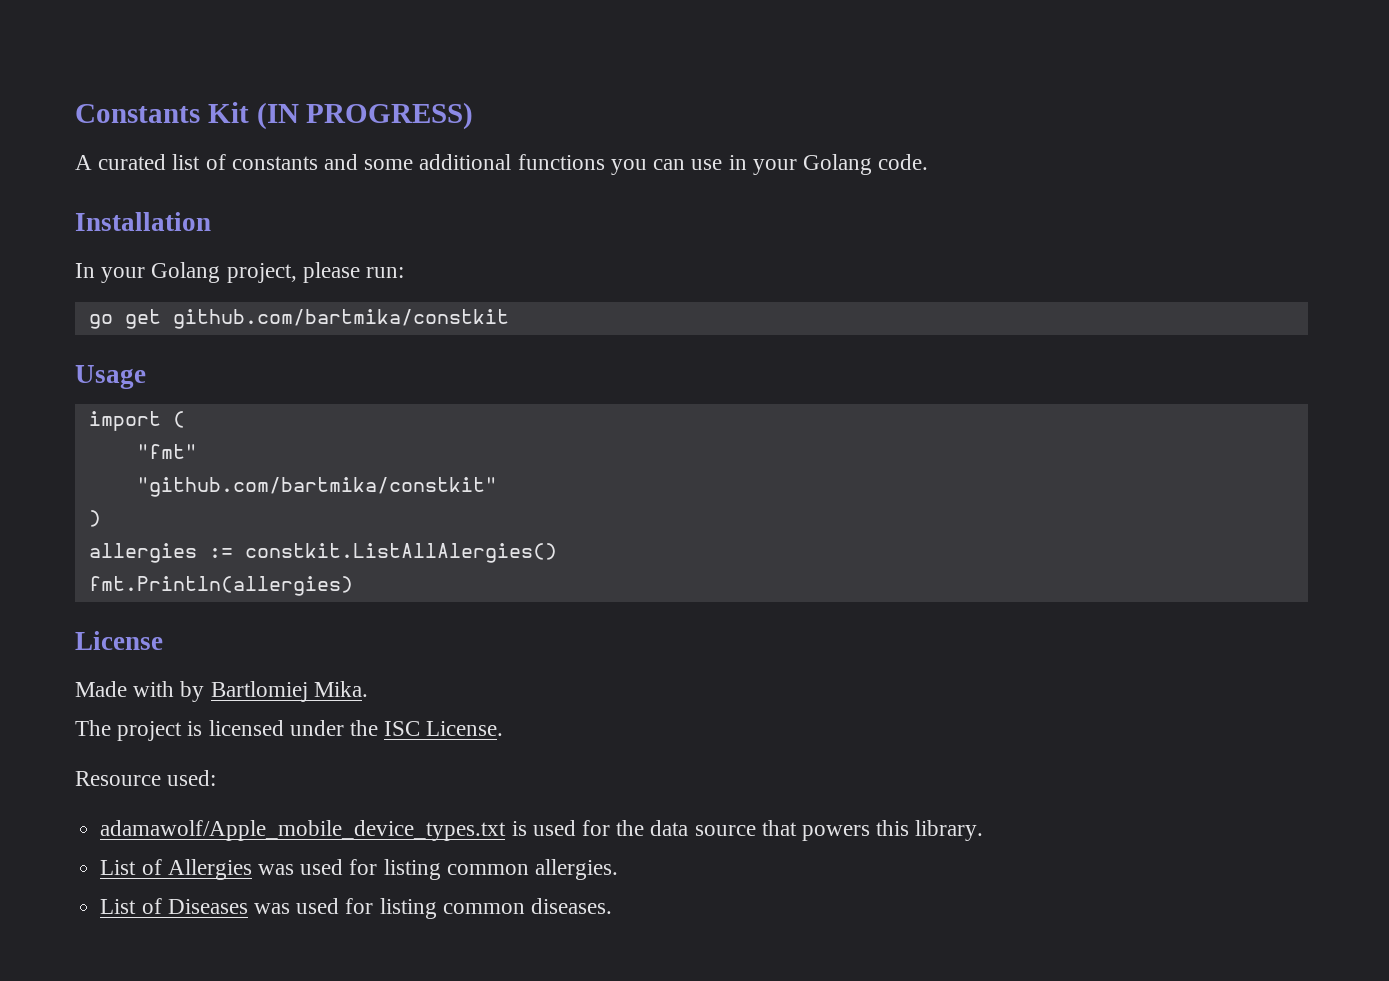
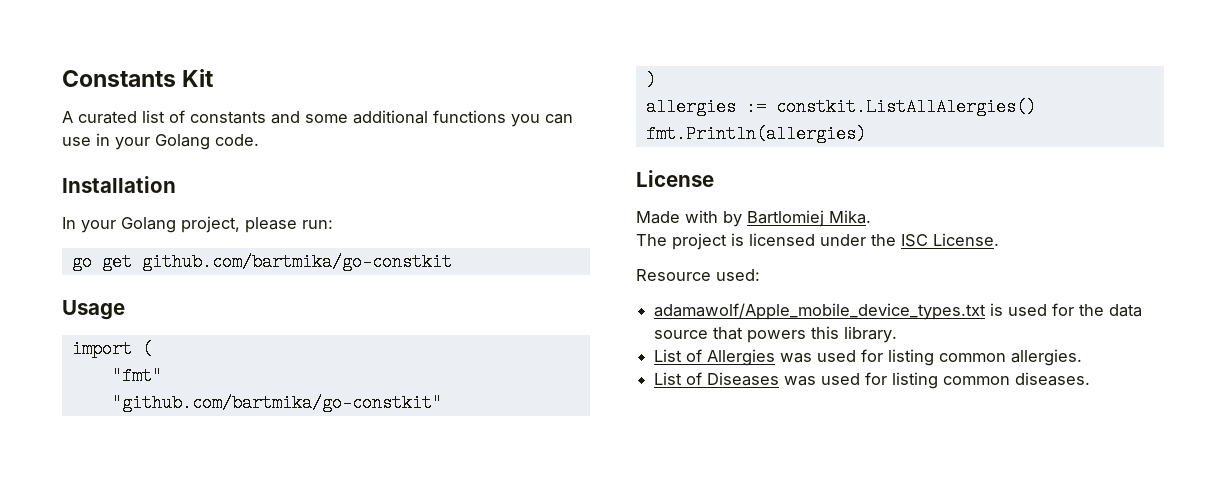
- Constants Kit (IN PROGRESS)
+ Constants Kit
- go get github.com/bartmika/constkit
+ go get github.com/bartmika/go-constkit
- "github.com/bartmika/constkit"
+ "github.com/bartmika/go-constkit"

